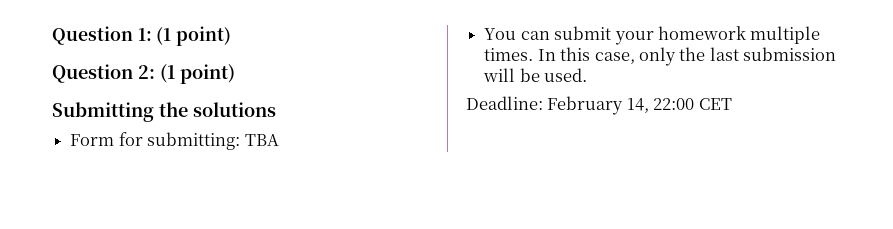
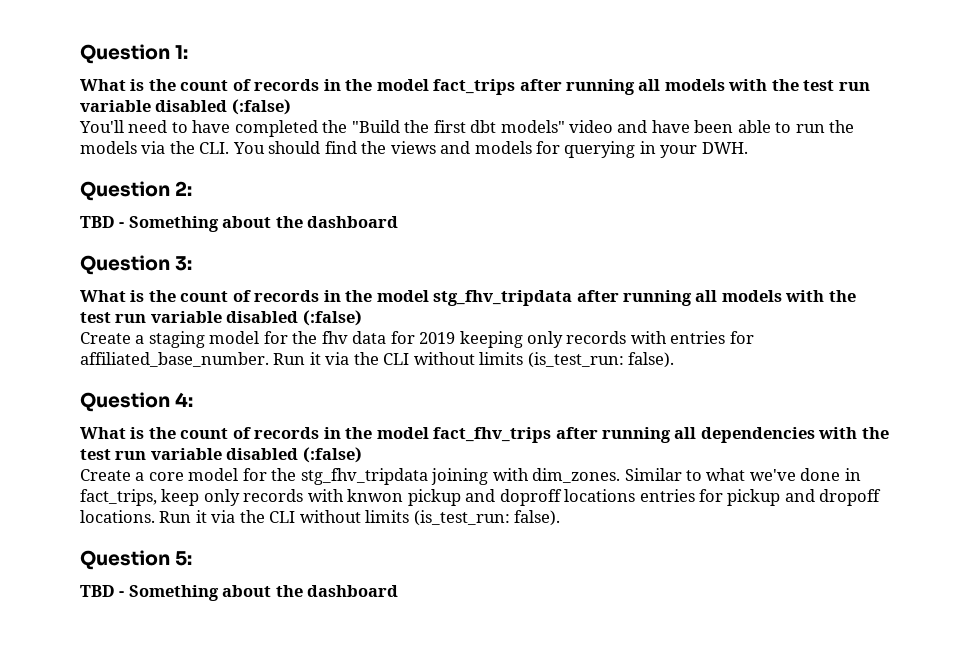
- Question 1: (1 point)
- Question 2: (1 point)
- Submitting the solutions
- Form for submitting: TBA
- You can submit your homework multiple times. In this case, only the last submission will be used.
- Deadline: February 14, 22:00 CET
+ Question 1:
+ What is the count of records in the model fact_trips after running all models with the test run variable disabled (:false)
+ You'll need to have completed the "Build the first dbt models" video and have been able to run the models via the CLI. You should find the views and models for querying in your DWH.
+ Question 2:
+ TBD - Something about the dashboard
+ Question 3:
+ What is the count of records in the model stg_fhv_tripdata after running all models with the test run variable disabled (:false)
+ Create a staging model for the fhv data for 2019 keeping only records with entries for affiliated_base_number. Run it via the CLI without limits (is_test_run: false).
+ Question 4:
+ What is the count of records in the model fact_fhv_trips after running all dependencies with the test run variable disabled (:false)
+ Create a core model for the stg_fhv_tripdata joining with dim_zones. Similar to what we've done in fact_trips, keep only records with knwon pickup and doproff locations entries for pickup and dropoff locations. Run it via the CLI without limits (is_test_run: false).
+ Question 5:
+ TBD - Something about the dashboard

